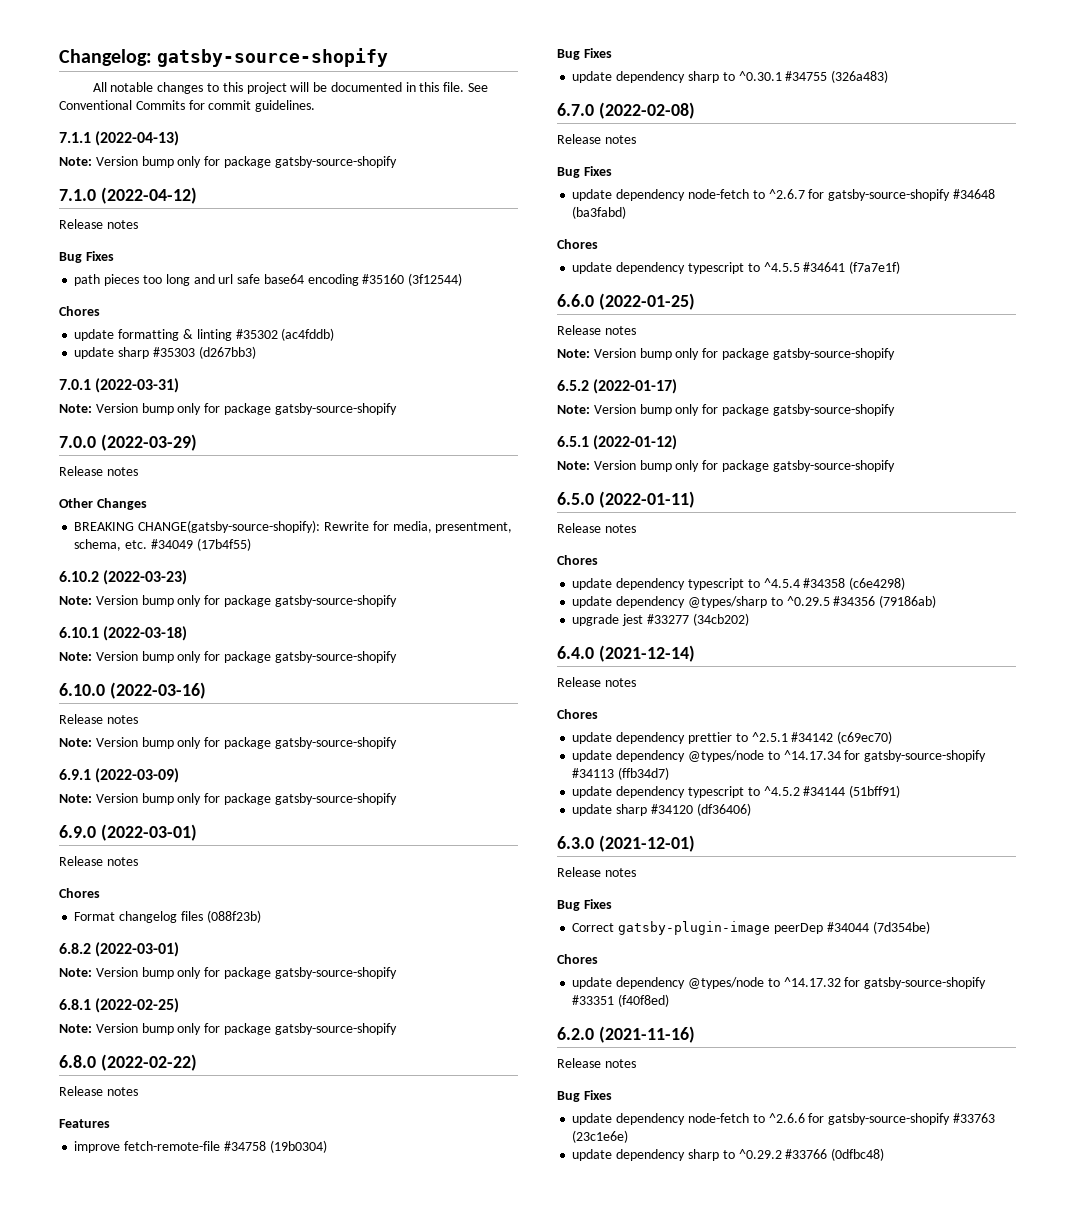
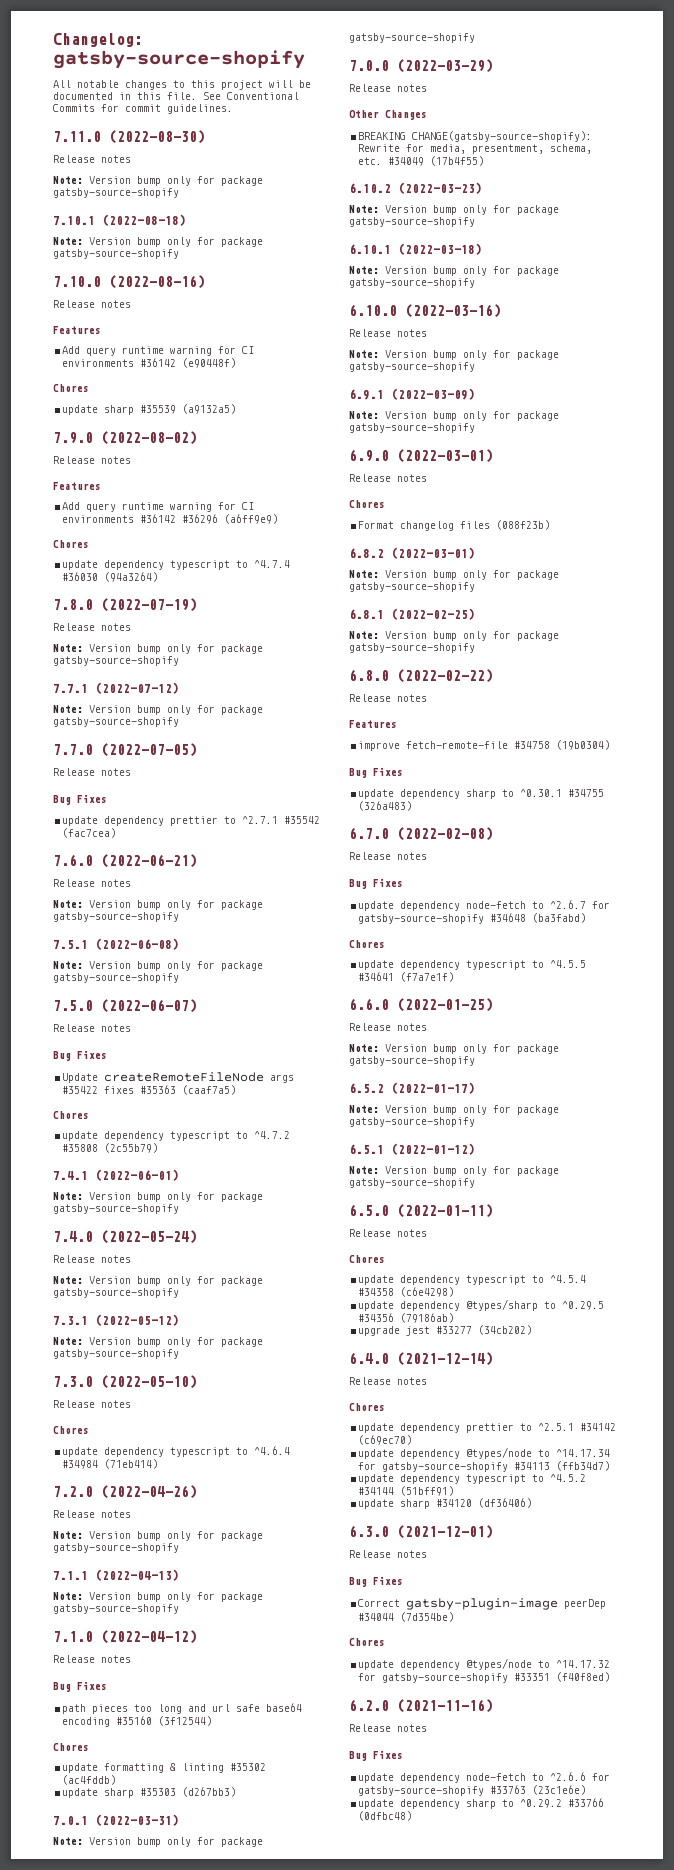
+ 7.11.0 (2022-08-30)
+ Release notes
+ Note: Version bump only for package gatsby-source-shopify
+ 7.10.1 (2022-08-18)
+ Note: Version bump only for package gatsby-source-shopify
+ 7.10.0 (2022-08-16)
+ Release notes
+ Features
+ Add query runtime warning for CI environments #36142 (e90448f)
+ Chores
+ update sharp #35539 (a9132a5)
+ 7.9.0 (2022-08-02)
+ Release notes
+ Features
+ Add query runtime warning for CI environments #36142 #36296 (a6ff9e9)
+ Chores
+ update dependency typescript to ^4.7.4 #36030 (94a3264)
+ 7.8.0 (2022-07-19)
+ Release notes
+ Note: Version bump only for package gatsby-source-shopify
+ 7.7.1 (2022-07-12)
+ Note: Version bump only for package gatsby-source-shopify
+ 7.7.0 (2022-07-05)
+ Release notes
+ Bug Fixes
+ update dependency prettier to ^2.7.1 #35542 (fac7cea)
+ 7.6.0 (2022-06-21)
+ Release notes
+ Note: Version bump only for package gatsby-source-shopify
+ 7.5.1 (2022-06-08)
+ Note: Version bump only for package gatsby-source-shopify
+ 7.5.0 (2022-06-07)
+ Release notes
+ Bug Fixes
+ Update createRemoteFileNode args #35422 fixes #35363 (caaf7a5)
+ Chores
+ update dependency typescript to ^4.7.2 #35808 (2c55b79)
+ 7.4.1 (2022-06-01)
+ Note: Version bump only for package gatsby-source-shopify
+ 7.4.0 (2022-05-24)
+ Release notes
+ Note: Version bump only for package gatsby-source-shopify
+ 7.3.1 (2022-05-12)
+ Note: Version bump only for package gatsby-source-shopify
+ 7.3.0 (2022-05-10)
+ Release notes
+ Chores
+ update dependency typescript to ^4.6.4 #34984 (71eb414)
+ 7.2.0 (2022-04-26)
+ Release notes
+ Note: Version bump only for package gatsby-source-shopify

